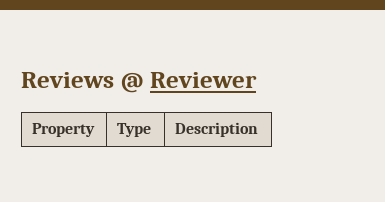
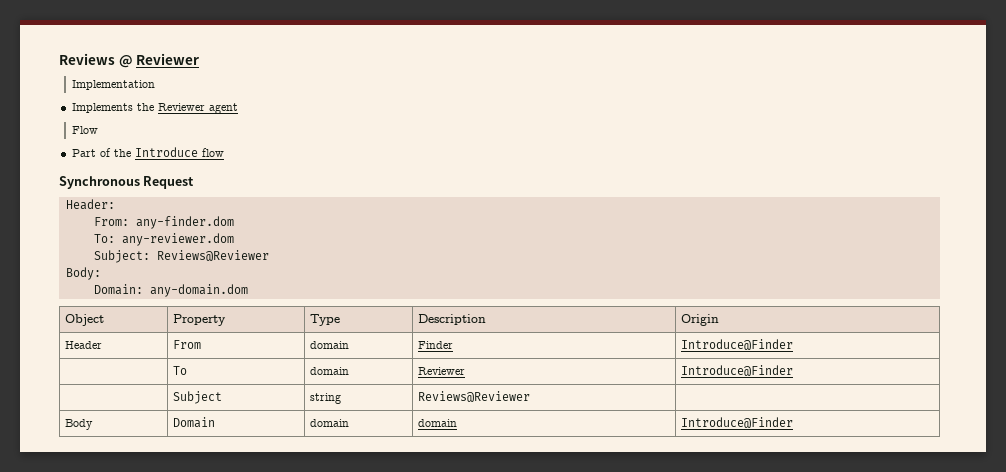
- Property | Type | Description
+ Implementation
+ Implements the Reviewer agent
+ Flow
+ Part of the Introduce flow
+ Synchronous Request
+ Header:
+ From: any-finder.dom
+ To: any-reviewer.dom
+ Subject: Reviews@Reviewer
+ Body:
+ Domain: any-domain.dom
+ Object | Property | Type | Description | Origin
+ Header | From | domain | Finder | Introduce@Finder
+ | To | domain | Reviewer | Introduce@Finder
+ | Subject | string | Reviews@Reviewer |
+ Body | Domain | domain | domain | Introduce@Finder

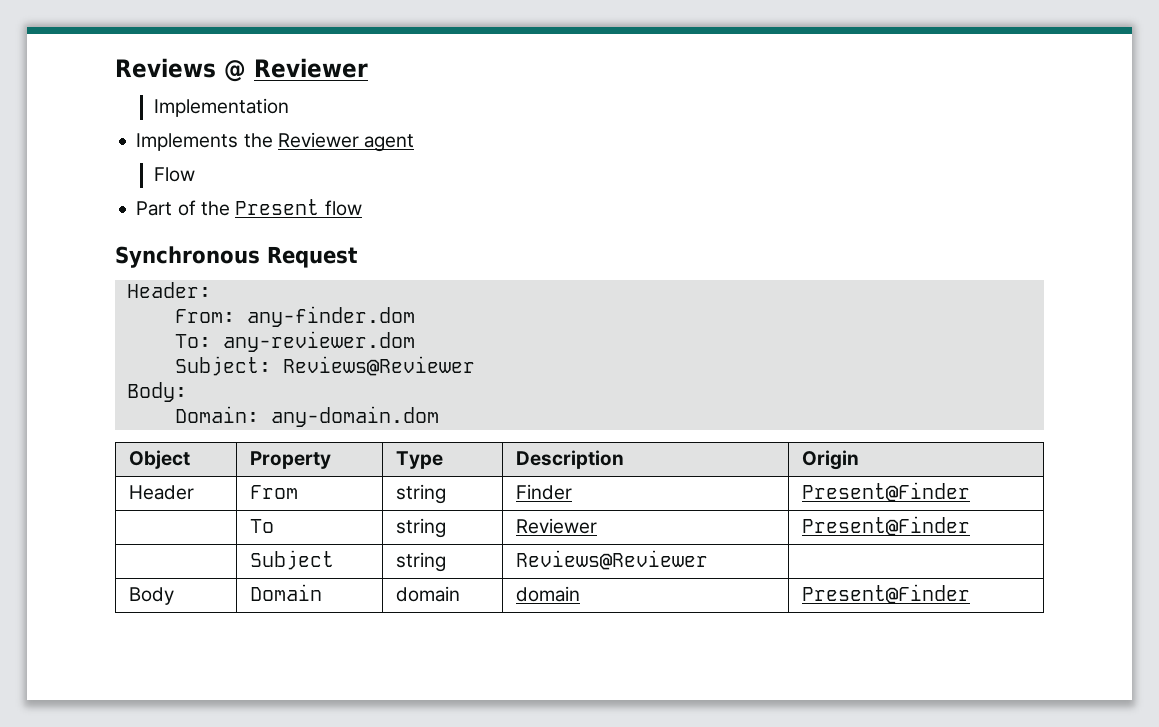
- Part of the Introduce flow
+ Part of the Present flow
- Header | From | domain | Finder | Introduce@Finder
+ Header | From | string | Finder | Present@Finder
- | To | domain | Reviewer | Introduce@Finder
+ | To | string | Reviewer | Present@Finder
- Body | Domain | domain | domain | Introduce@Finder
+ Body | Domain | domain | domain | Present@Finder

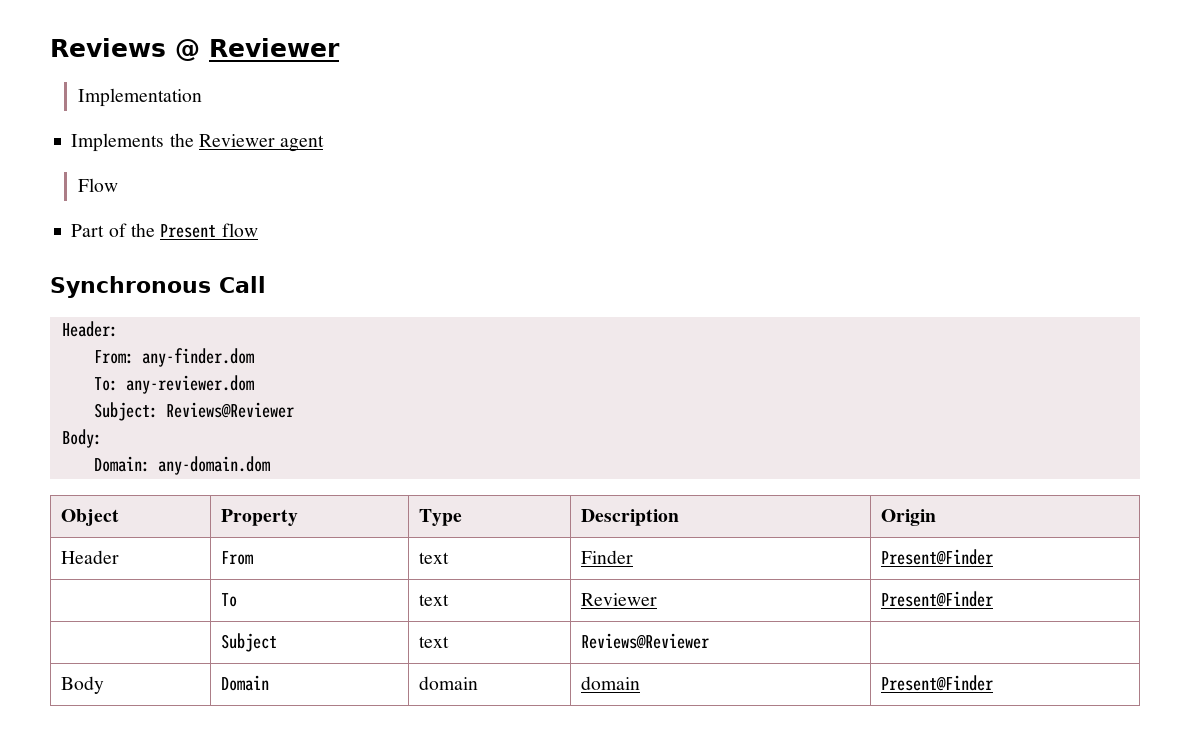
- Synchronous Request
+ Synchronous Call
- Header | From | string | Finder | Present@Finder
+ Header | From | text | Finder | Present@Finder
- | To | string | Reviewer | Present@Finder
+ | To | text | Reviewer | Present@Finder
- | Subject | string | Reviews@Reviewer |
+ | Subject | text | Reviews@Reviewer |

